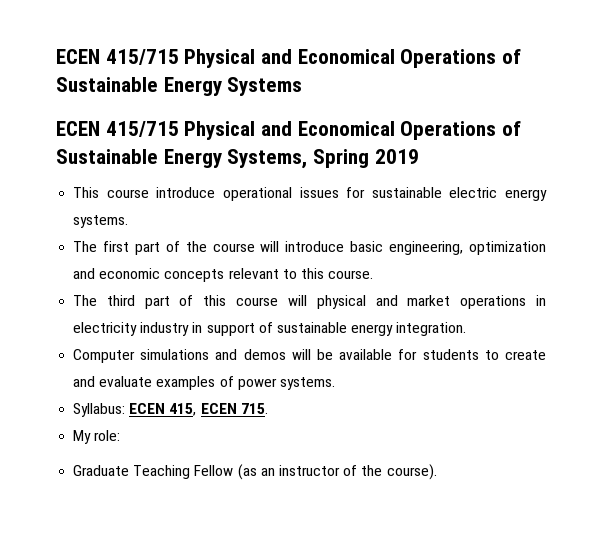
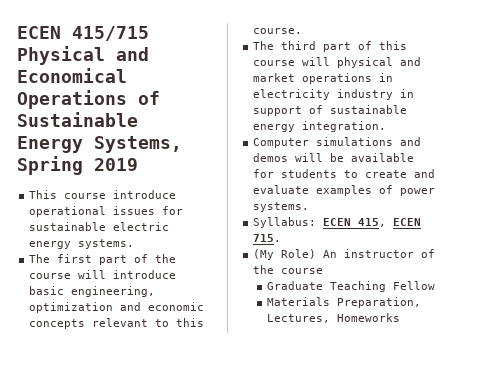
- ECEN 415/715 Physical and Economical Operations of Sustainable Energy Systems
- My role:
- Graduate Teaching Fellow (as an instructor of the course).
+ (My Role) An instructor of the course
+ Graduate Teaching Fellow
+ Materials Preparation, Lectures, Homeworks

